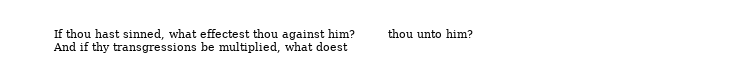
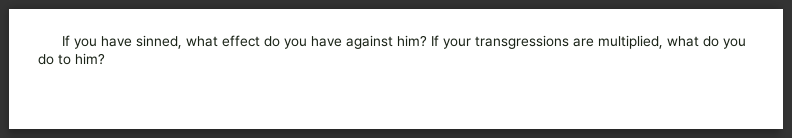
- If thou hast sinned, what effectest thou against him? And if thy transgressions be multiplied, what doest thou unto him?
+ If you have sinned, what effect do you have against him? If your transgressions are multiplied, what do you do to him?

